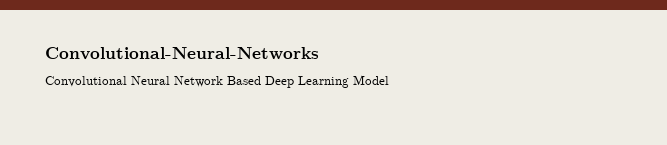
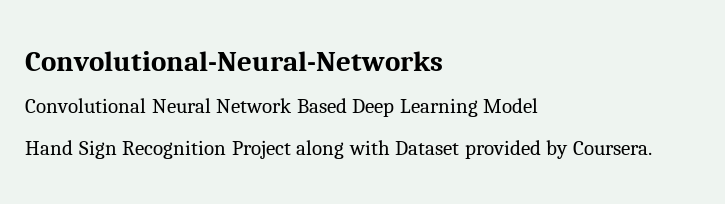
+ Hand Sign Recognition Project along with Dataset provided by Coursera.

